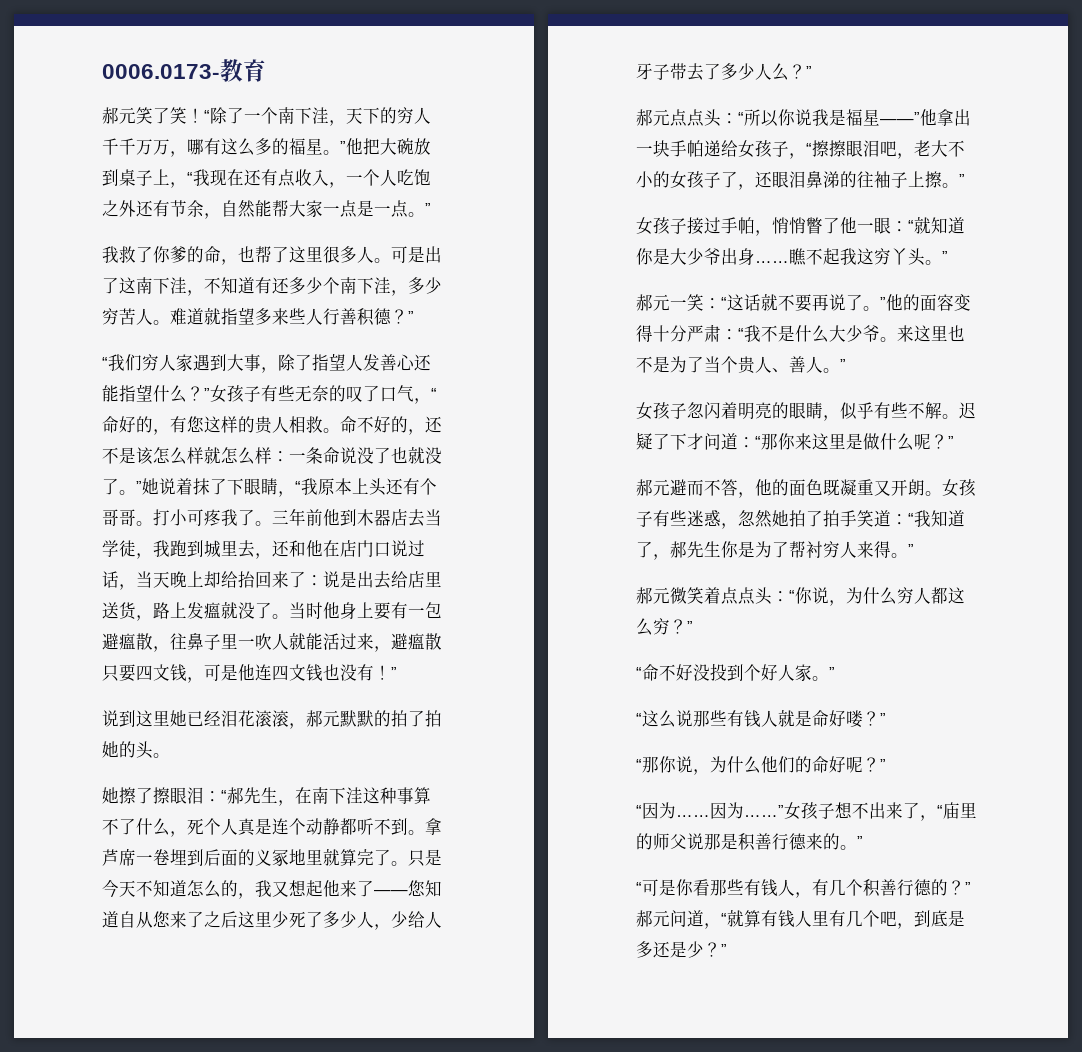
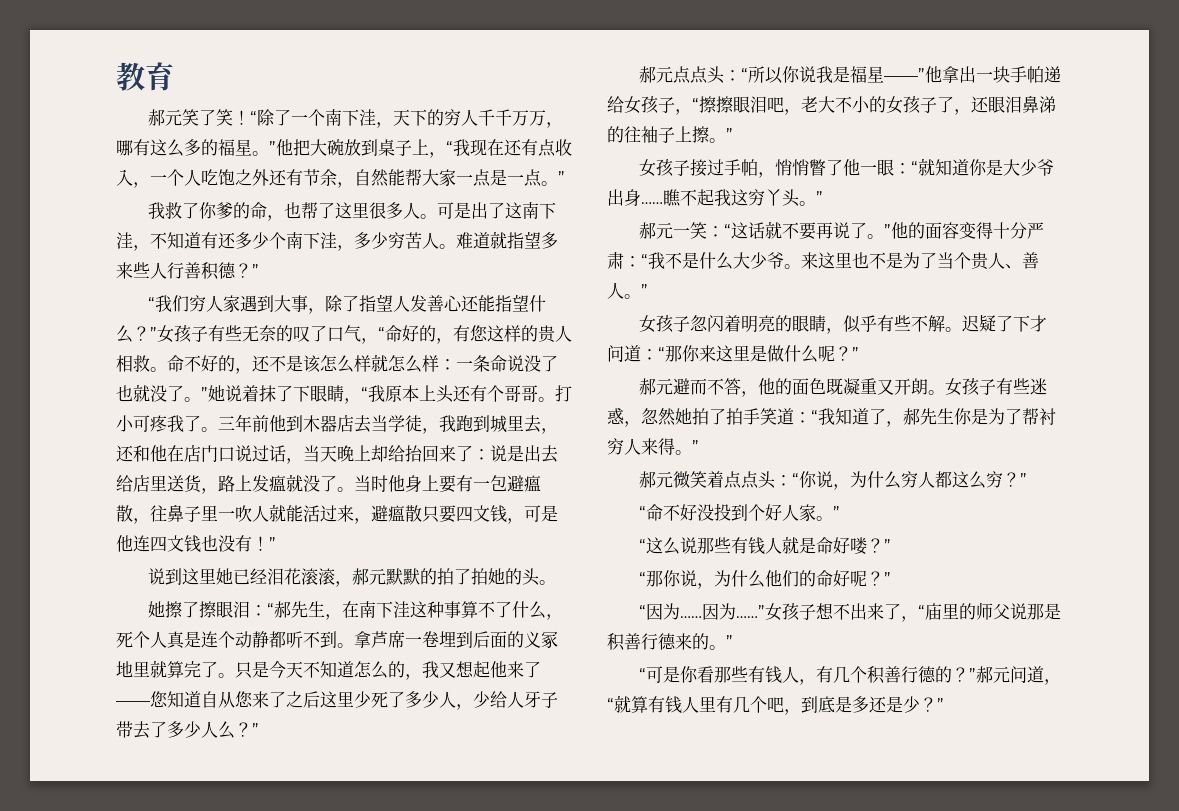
- 0006.0173-教育
+ 教育

